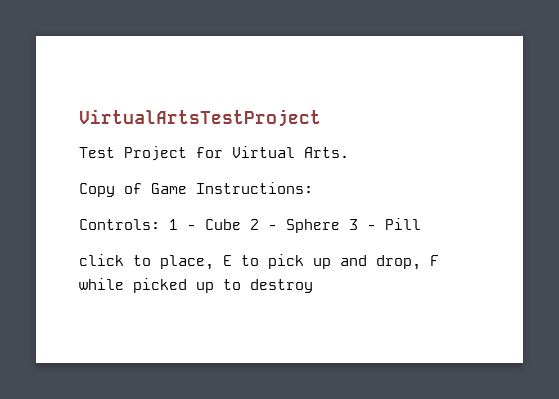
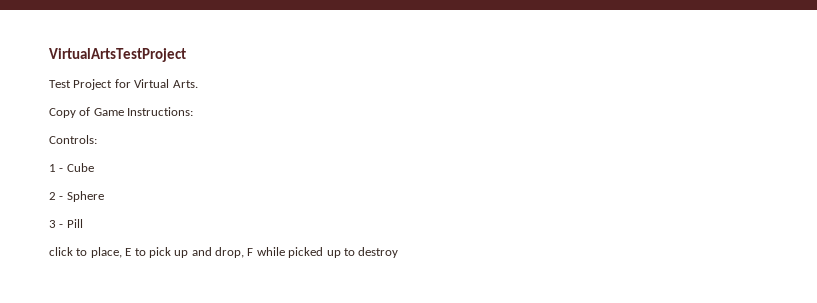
- Controls: 1 - Cube 2 - Sphere 3 - Pill
+ Controls:
+ 1 - Cube
+ 2 - Sphere
+ 3 - Pill

